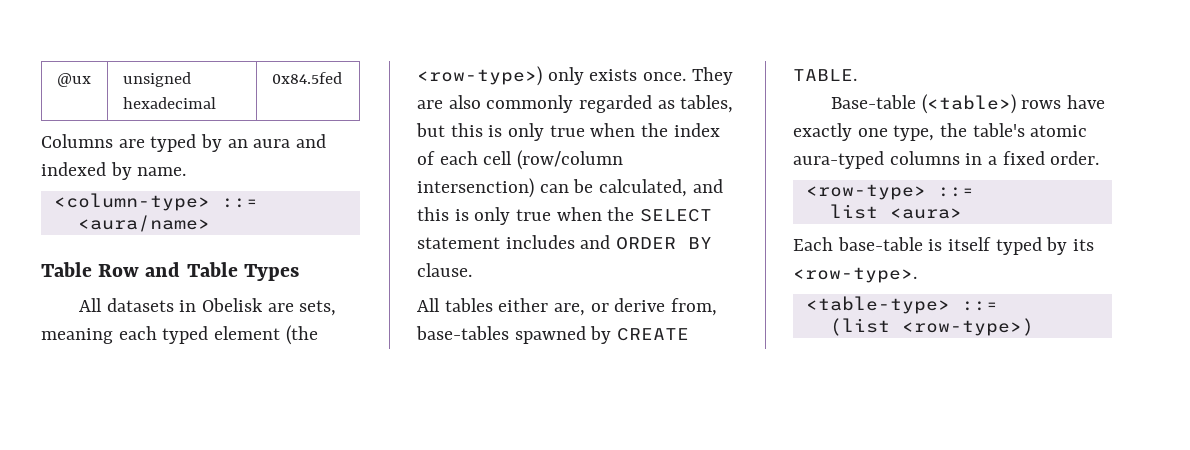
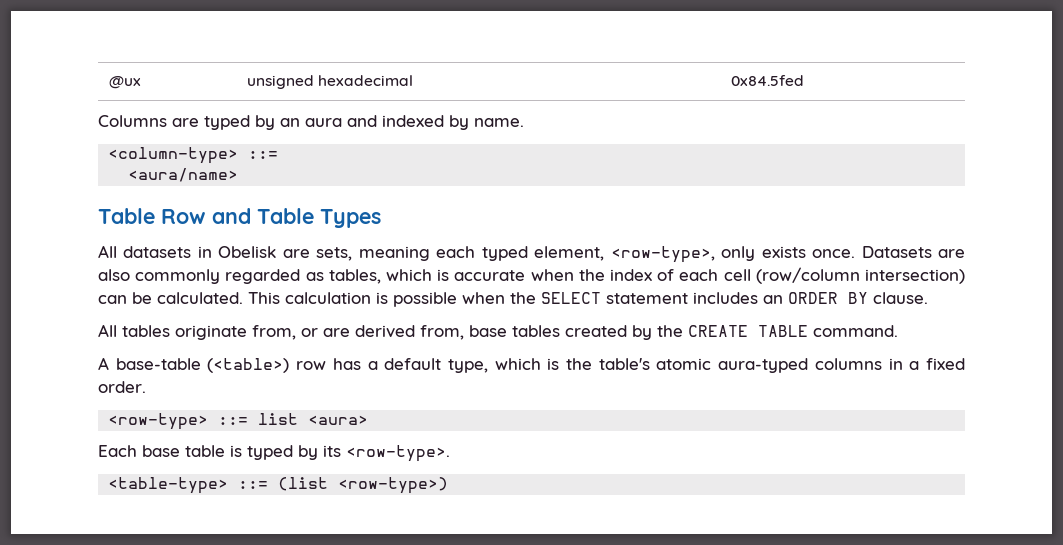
- All datasets in Obelisk are sets, meaning each typed element (the <row-type>) only exists once.
+ All datasets in Obelisk are sets, meaning each typed element, <row-type>, only exists once.
- They are also commonly regarded as tables, but this is only true when the index of each cell (row/column intersenction) can be calculated, and this is only true when the SELECT statement includes and ORDER BY clause.
+ Datasets are also commonly regarded as tables, which is accurate when the index of each cell (row/column intersection) can be calculated. This calculation is possible when the SELECT statement includes an ORDER BY clause.
- All tables either are, or derive from, base-tables spawned by CREATE TABLE.
- Base-table (<table>) rows have exactly one type, the table's atomic aura-typed columns in a fixed order.
+ All tables originate from, or are derived from, base tables created by the CREATE TABLE command.
+ A base-table (<table>) row has a default type, which is the table's atomic aura-typed columns in a fixed order.
- <row-type> ::=
- list <aura>
+ <row-type> ::= list <aura>
- Each base-table is itself typed by its <row-type>.
+ Each base table is typed by its <row-type>.
- <table-type> ::=
- (list <row-type>)
+ <table-type> ::= (list <row-type>)

